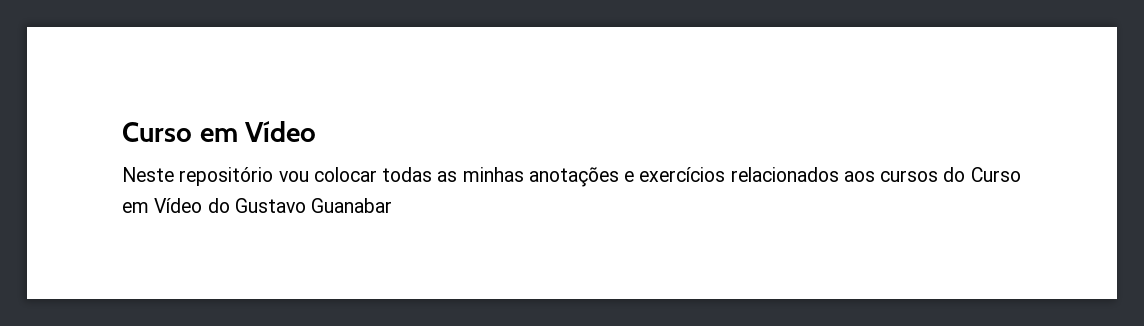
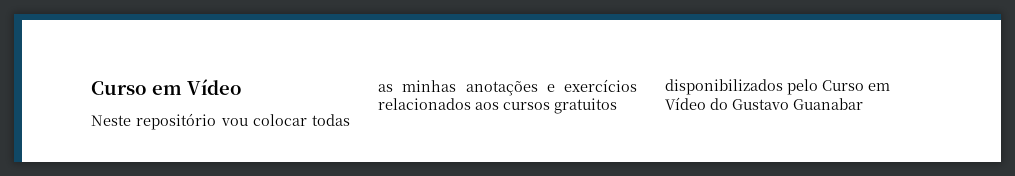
- Neste repositório vou colocar todas as minhas anotações e exercícios relacionados aos cursos do Curso em Vídeo do Gustavo Guanabar
+ Neste repositório vou colocar todas as minhas anotações e exercícios relacionados aos cursos gratuitos disponibilizados pelo Curso em Vídeo do Gustavo Guanabar

